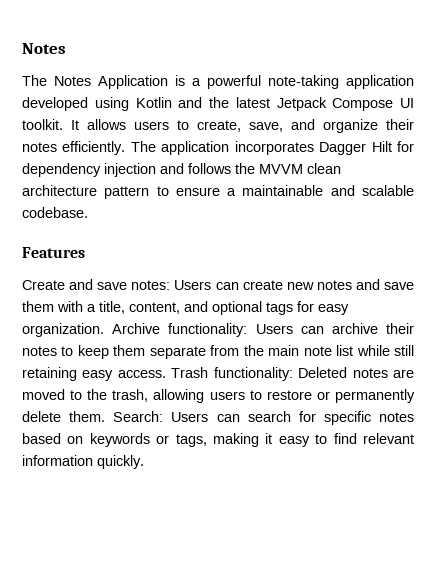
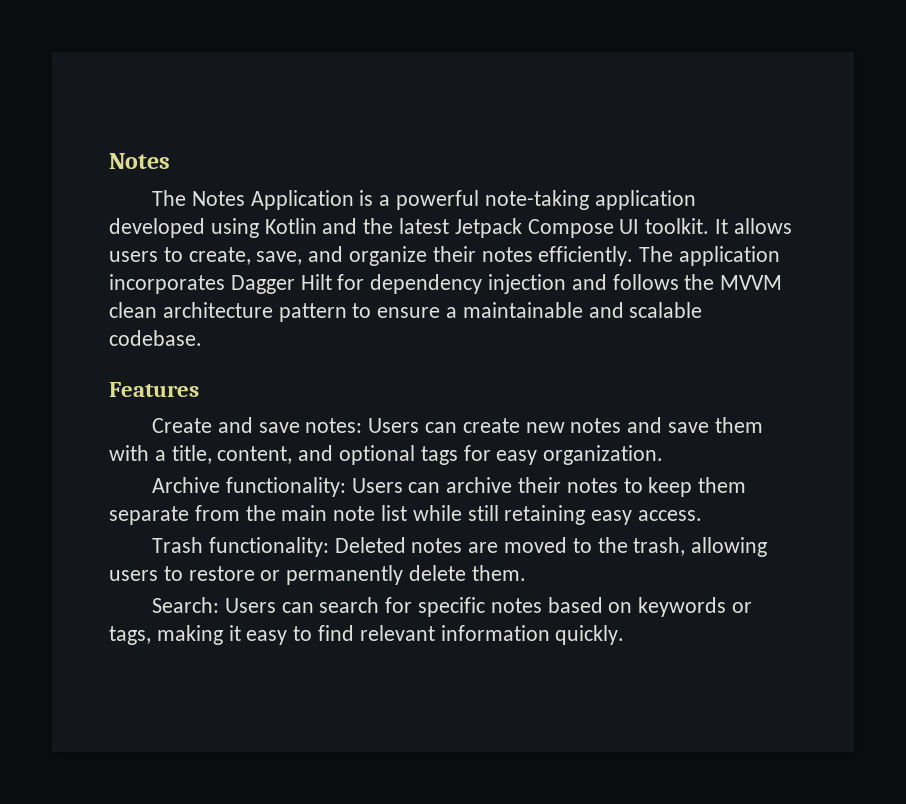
- Users can create new notes and save them with a title, content, and optional tags for easy organization. Archive functionality:
+ Users can create new notes and save them with a title, content, and optional tags for easy organization.
+ Archive functionality:
- Users can archive their notes to keep them separate from the main note list while still retaining easy access. Trash functionality:
+ Users can archive their notes to keep them separate from the main note list while still retaining easy access.
+ Trash functionality:
- Deleted notes are moved to the trash, allowing users to restore or permanently delete them. Search:
+ Deleted notes are moved to the trash, allowing users to restore or permanently delete them.
+ Search:

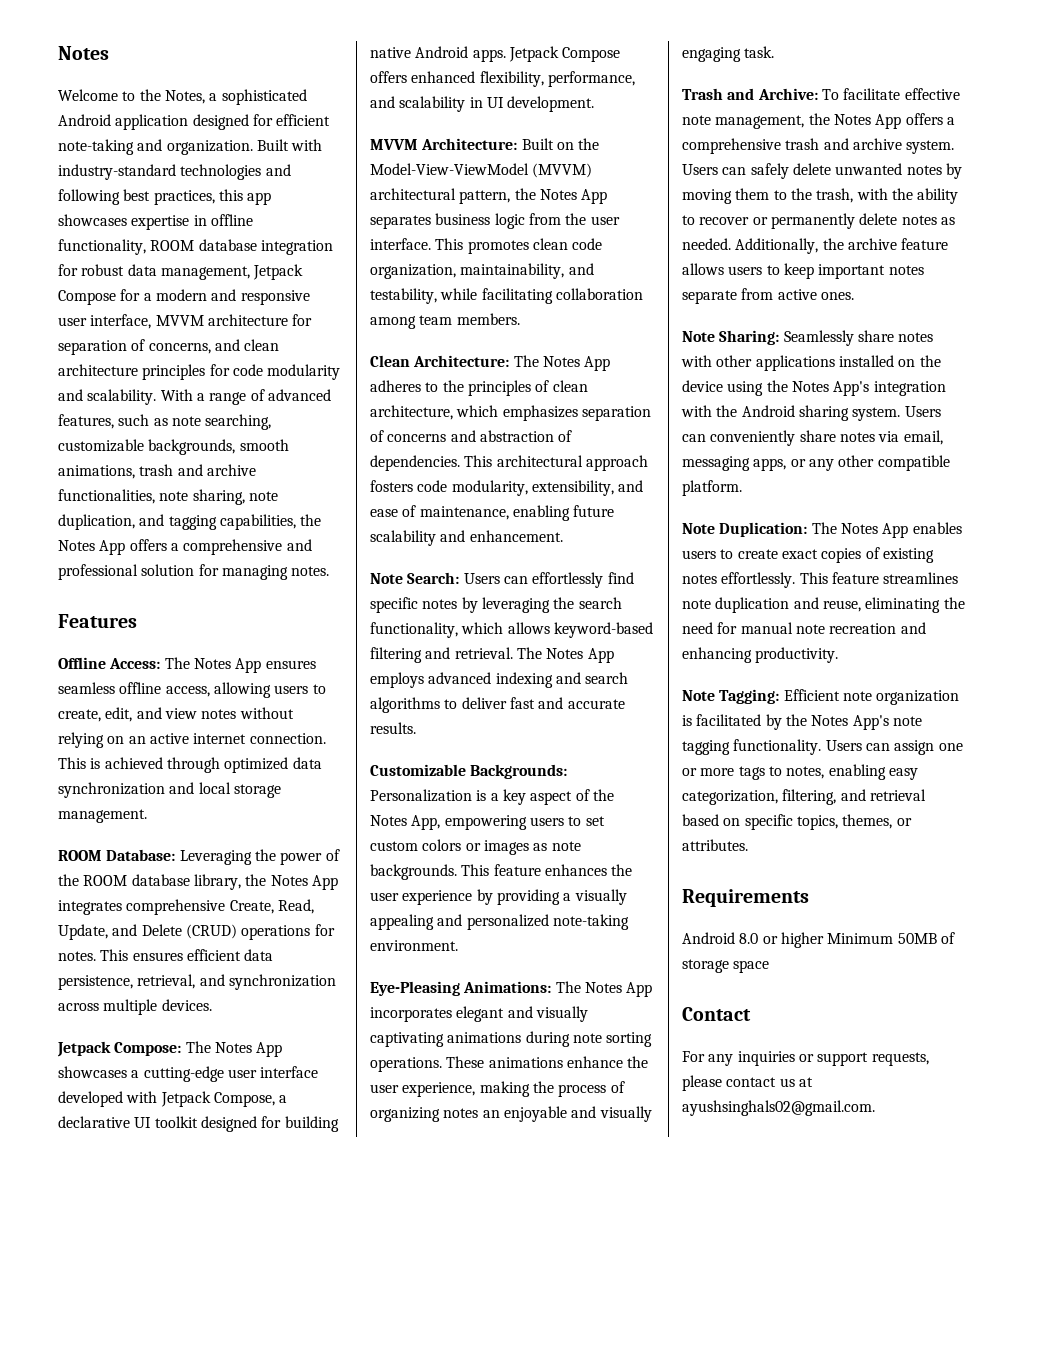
- The Notes Application is a powerful note-taking application developed using Kotlin and the latest Jetpack Compose UI toolkit. It allows users to create, save, and organize their notes efficiently. The application incorporates Dagger Hilt for dependency injection and follows the MVVM clean architecture pattern to ensure a maintainable and scalable codebase.
+ Welcome to the Notes, a sophisticated Android application designed for efficient note-taking and organization. Built with industry-standard technologies and following best practices, this app showcases expertise in offline functionality, ROOM database integration for robust data management, Jetpack Compose for a modern and responsive user interface, MVVM architecture for separation of concerns, and clean architecture principles for code modularity and scalability. With a range of advanced features, such as note searching, customizable backgrounds, smooth animations, trash and archive functionalities, note sharing, note duplication, and tagging capabilities, the Notes App offers a comprehensive and professional solution for managing notes.
  Features
- Create and save notes: Users can create new notes and save them with a title, content, and optional tags for easy organization.
- Archive functionality: Users can archive their notes to keep them separate from the main note list while still retaining easy access.
- Trash functionality: Deleted notes are moved to the trash, allowing users to restore or permanently delete them.
- Search: Users can search for specific notes based on keywords or tags, making it easy to find relevant information quickly.
+ Offline Access: The Notes App ensures seamless offline access, allowing users to create, edit, and view notes without relying on an active internet connection. This is achieved through optimized data synchronization and local storage management.
+ ROOM Database: Leveraging the power of the ROOM database library, the Notes App integrates comprehensive Create, Read, Update, and Delete (CRUD) operations for notes. This ensures efficient data persistence, retrieval, and synchronization across multiple devices.
+ Jetpack Compose: The Notes App showcases a cutting-edge user interface developed with Jetpack Compose, a declarative UI toolkit designed for building native Android apps. Jetpack Compose offers enhanced flexibility, performance, and scalability in UI development.
+ MVVM Architecture: Built on the Model-View-ViewModel (MVVM) architectural pattern, the Notes App separates business logic from the user interface. This promotes clean code organization, maintainability, and testability, while facilitating collaboration among team members.
+ Clean Architecture: The Notes App adheres to the principles of clean architecture, which emphasizes separation of concerns and abstraction of dependencies. This architectural approach fosters code modularity, extensibility, and ease of maintenance, enabling future scalability and enhancement.
+ Note Search: Users can effortlessly find specific notes by leveraging the search functionality, which allows keyword-based filtering and retrieval. The Notes App employs advanced indexing and search algorithms to deliver fast and accurate results.
+ Customizable Backgrounds: Personalization is a key aspect of the Notes App, empowering users to set custom colors or images as note backgrounds. This feature enhances the user experience by providing a visually appealing and personalized note-taking environment.
+ Eye-Pleasing Animations: The Notes App incorporates elegant and visually captivating animations during note sorting operations. These animations enhance the user experience, making the process of organizing notes an enjoyable and visually engaging task.
+ Trash and Archive: To facilitate effective note management, the Notes App offers a comprehensive trash and archive system. Users can safely delete unwanted notes by moving them to the trash, with the ability to recover or permanently delete notes as needed. Additionally, the archive feature allows users to keep important notes separate from active ones.
+ Note Sharing: Seamlessly share notes with other applications installed on the device using the Notes App's integration with the Android sharing system. Users can conveniently share notes via email, messaging apps, or any other compatible platform.
+ Note Duplication: The Notes App enables users to create exact copies of existing notes effortlessly. This feature streamlines note duplication and reuse, eliminating the need for manual note recreation and enhancing productivity.
+ Note Tagging: Efficient note organization is facilitated by the Notes App's note tagging functionality. Users can assign one or more tags to notes, enabling easy categorization, filtering, and retrieval based on specific topics, themes, or attributes.
+ Requirements
+ Android 8.0 or higher Minimum 50MB of storage space
+ Contact
+ For any inquiries or support requests, please contact us at ayushsinghals02@gmail.com.

